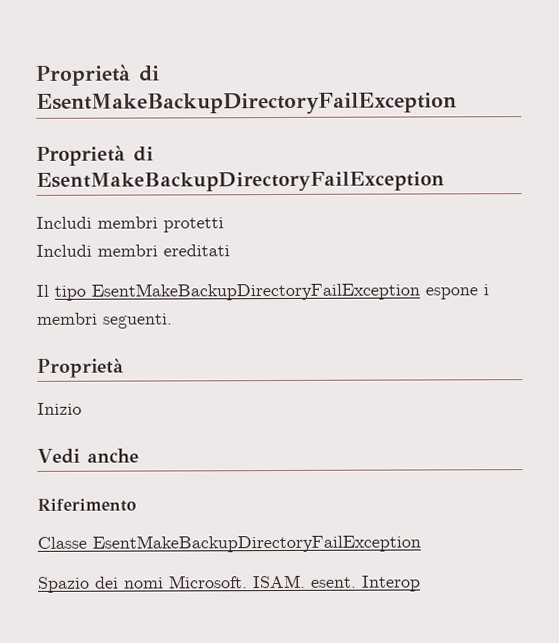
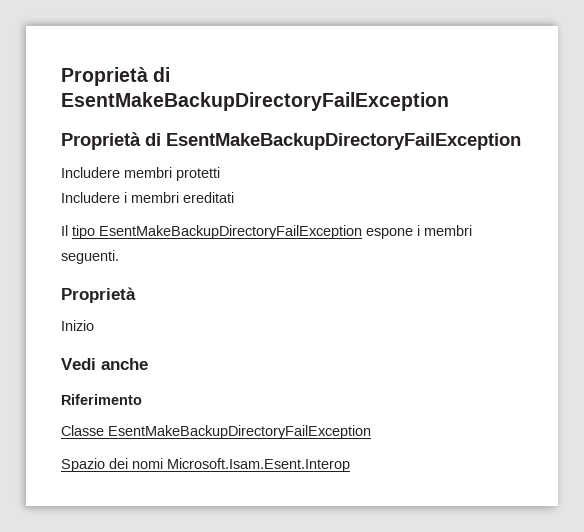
- Includi membri protetti
+ Includere membri protetti
- Includi membri ereditati
+ Includere i membri ereditati
- Spazio dei nomi Microsoft. ISAM. esent. Interop
+ Spazio dei nomi Microsoft.Isam.Esent.Interop

